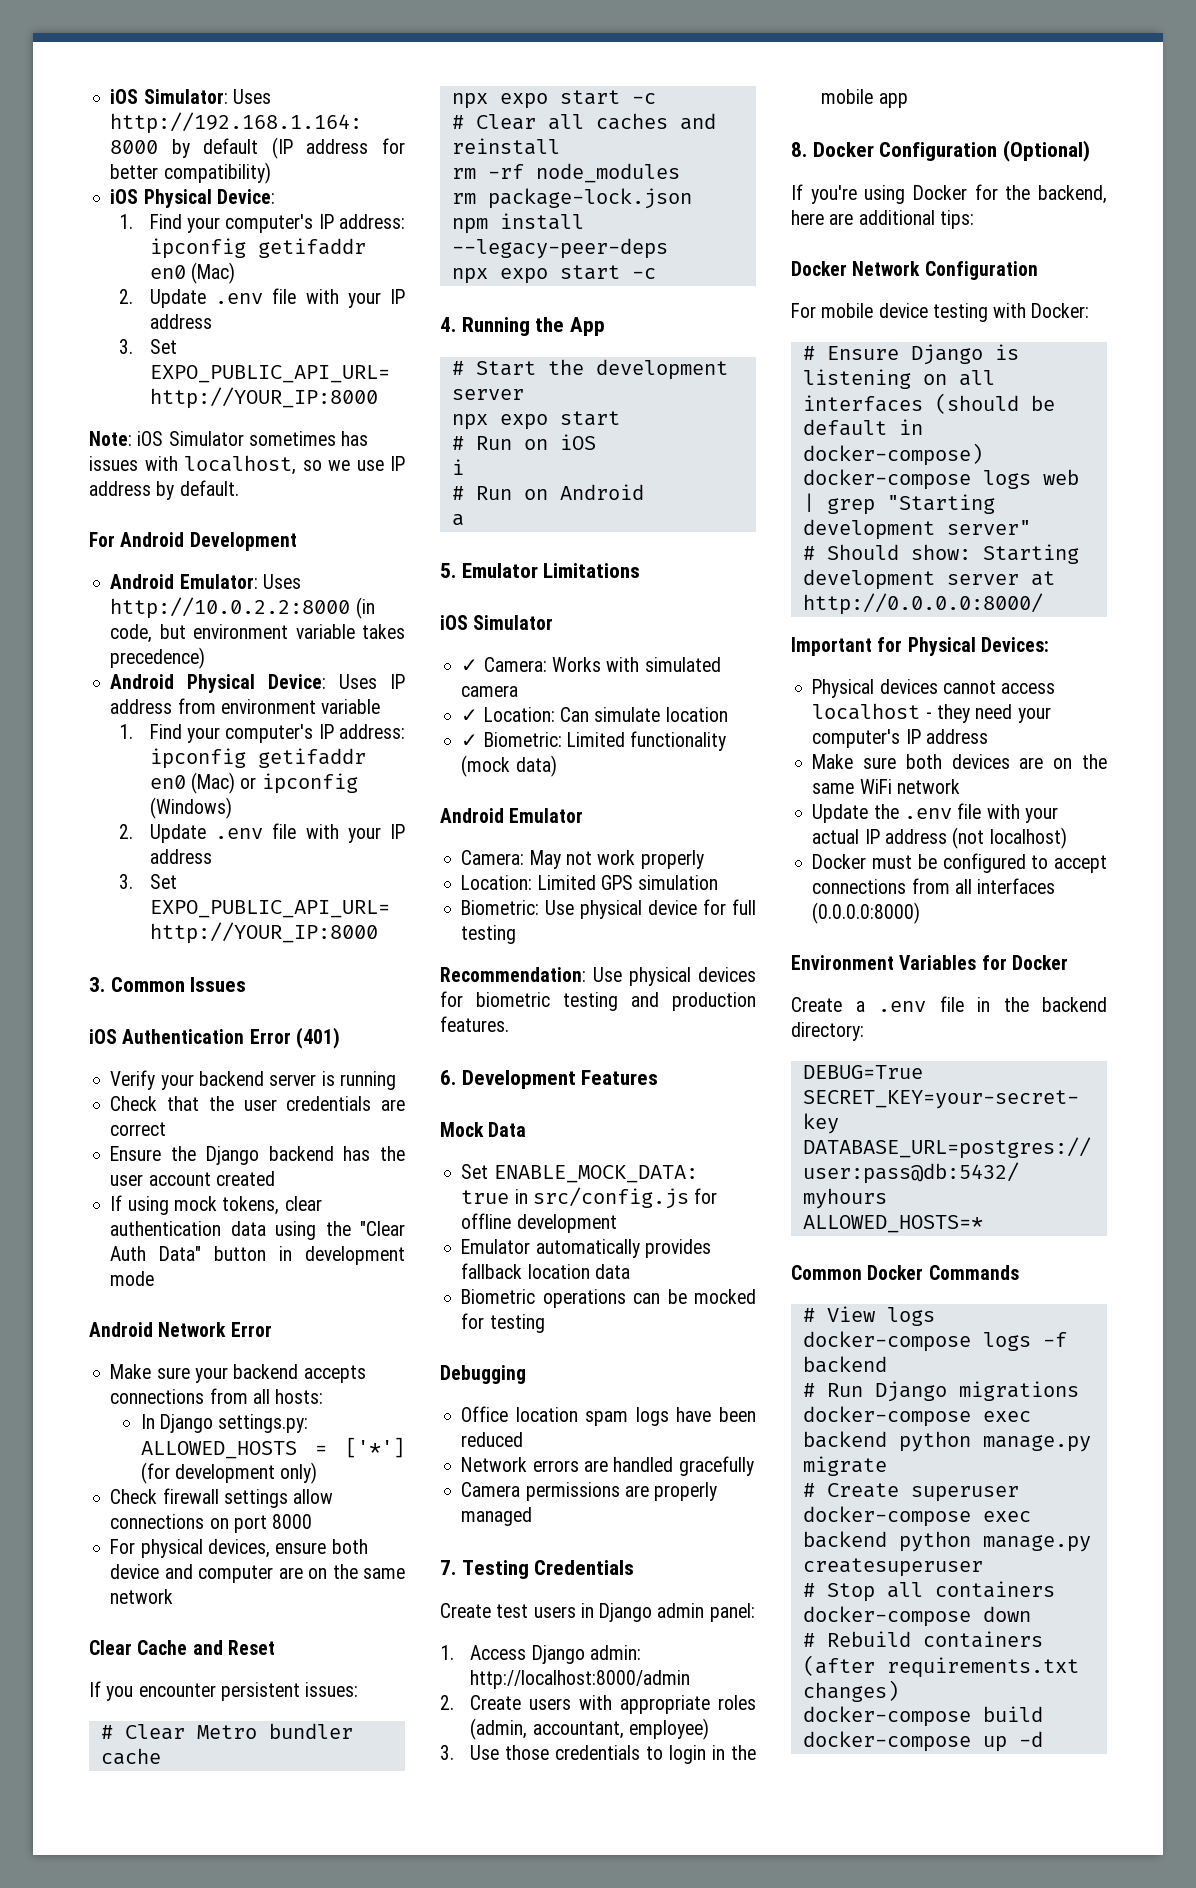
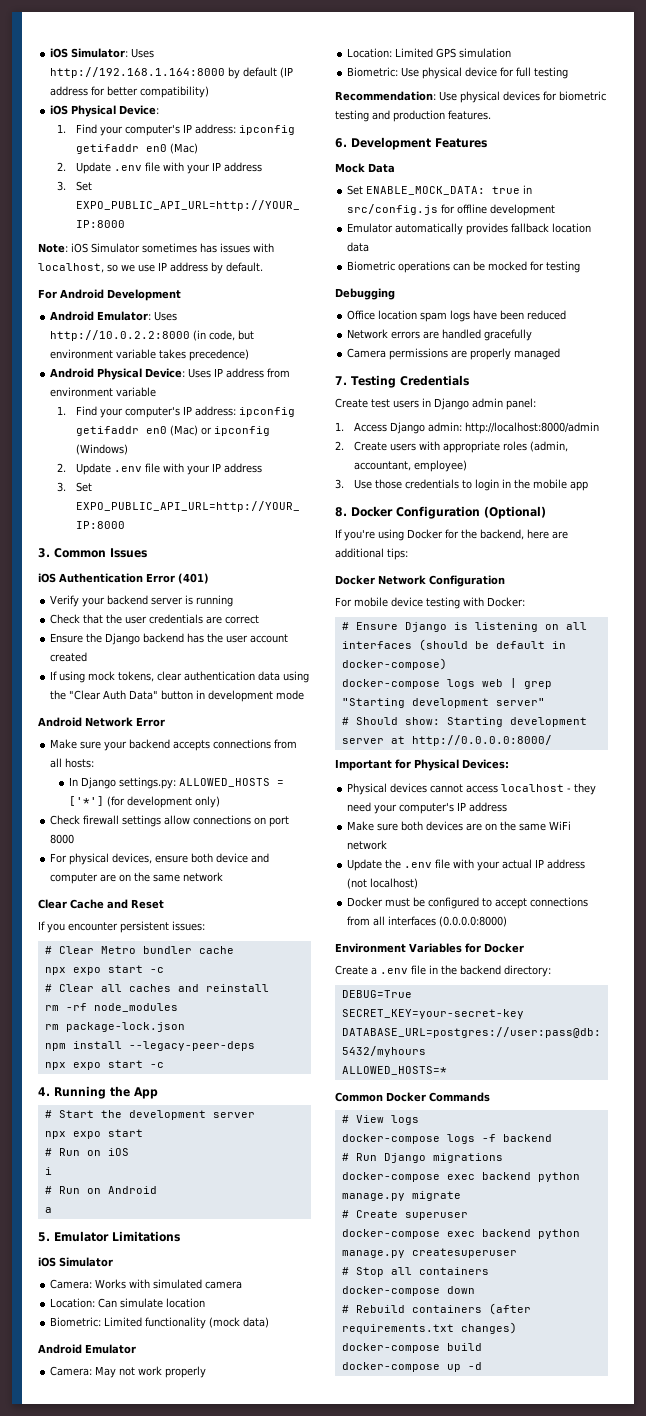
- ✓ Camera: Works with simulated camera
+ Camera: Works with simulated camera
- ✓ Location: Can simulate location
+ Location: Can simulate location
- ✓ Biometric: Limited functionality (mock data)
+ Biometric: Limited functionality (mock data)

